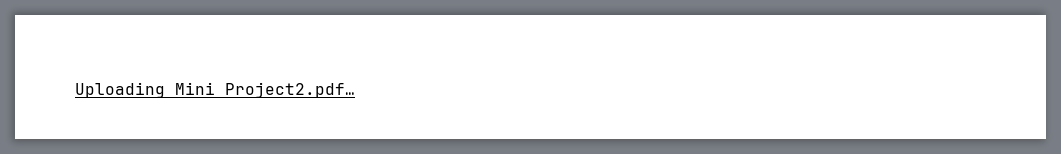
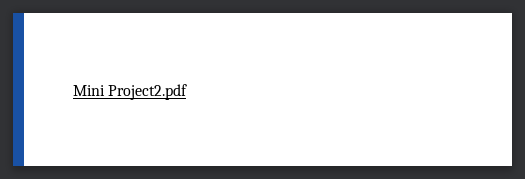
- Uploading Mini Project2.pdf…
+ Mini Project2.pdf

